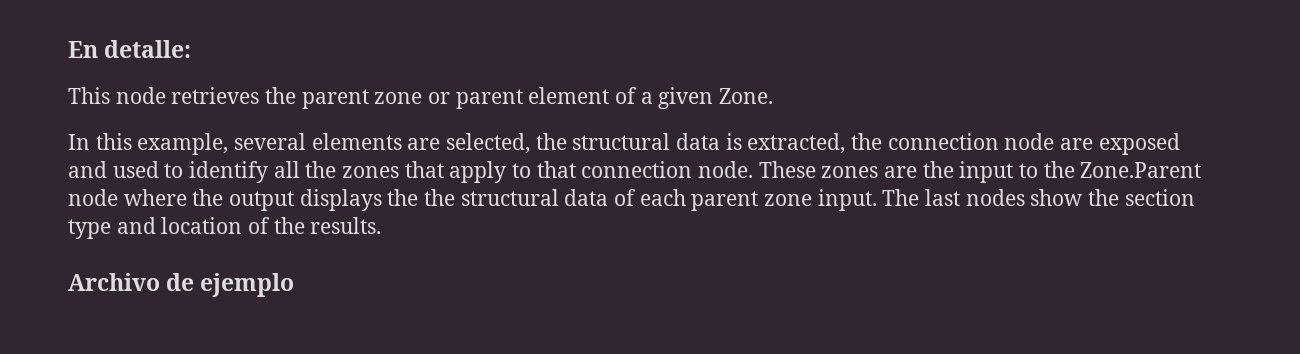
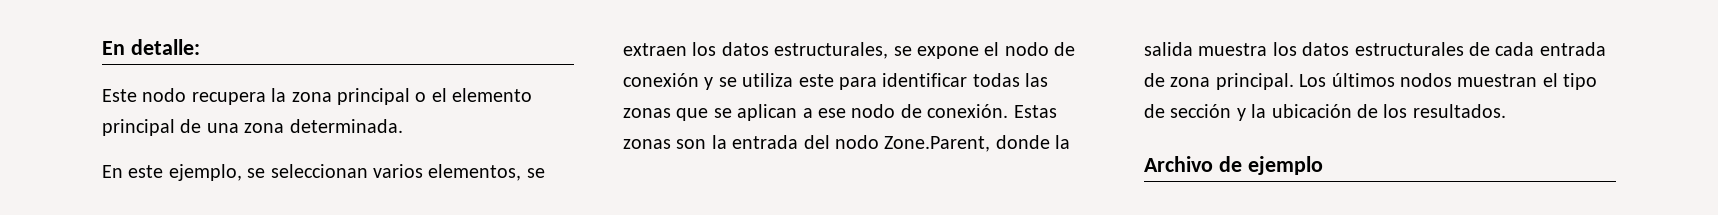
- This node retrieves the parent zone or parent element of a given Zone.
- In this example, several elements are selected, the structural data is extracted, the connection node are exposed and used to identify all the zones that apply to that connection node. These zones are the input to the Zone.Parent node where the output displays the the structural data of each parent zone input. The last nodes show the section type and location of the results.
+ Este nodo recupera la zona principal o el elemento principal de una zona determinada.
+ En este ejemplo, se seleccionan varios elementos, se extraen los datos estructurales, se expone el nodo de conexión y se utiliza este para identificar todas las zonas que se aplican a ese nodo de conexión. Estas zonas son la entrada del nodo Zone.Parent, donde la salida muestra los datos estructurales de cada entrada de zona principal. Los últimos nodos muestran el tipo de sección y la ubicación de los resultados.

